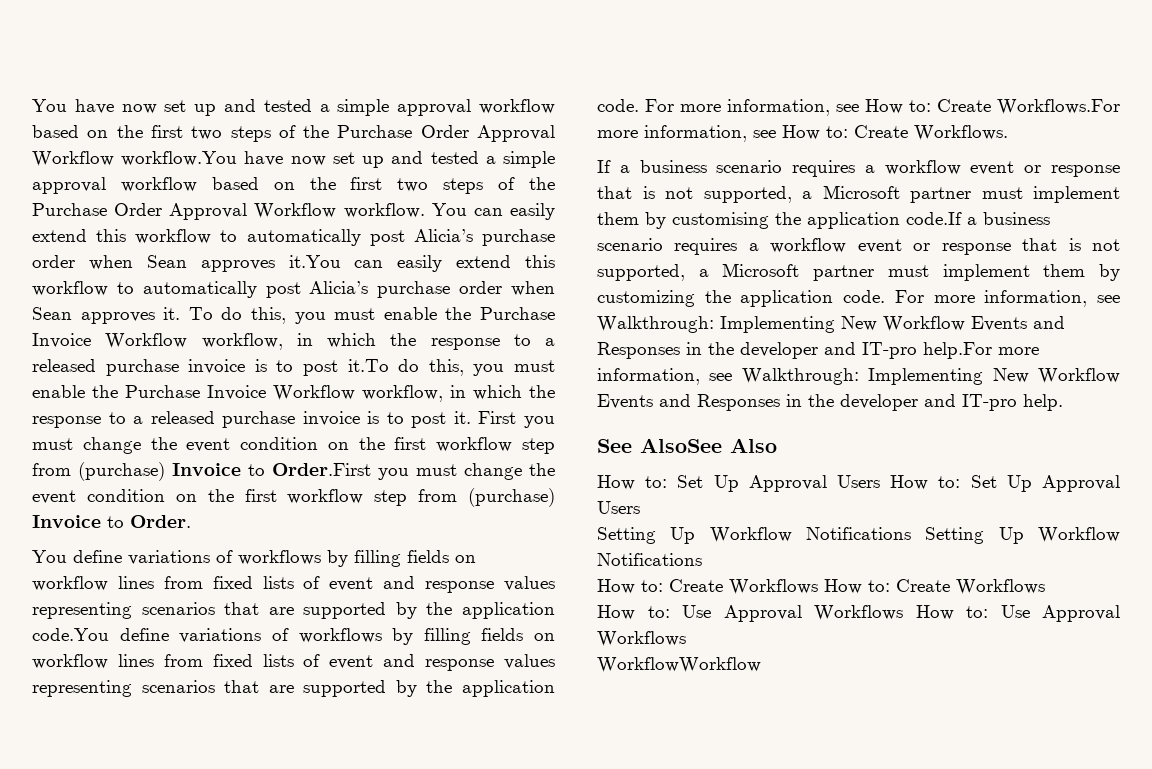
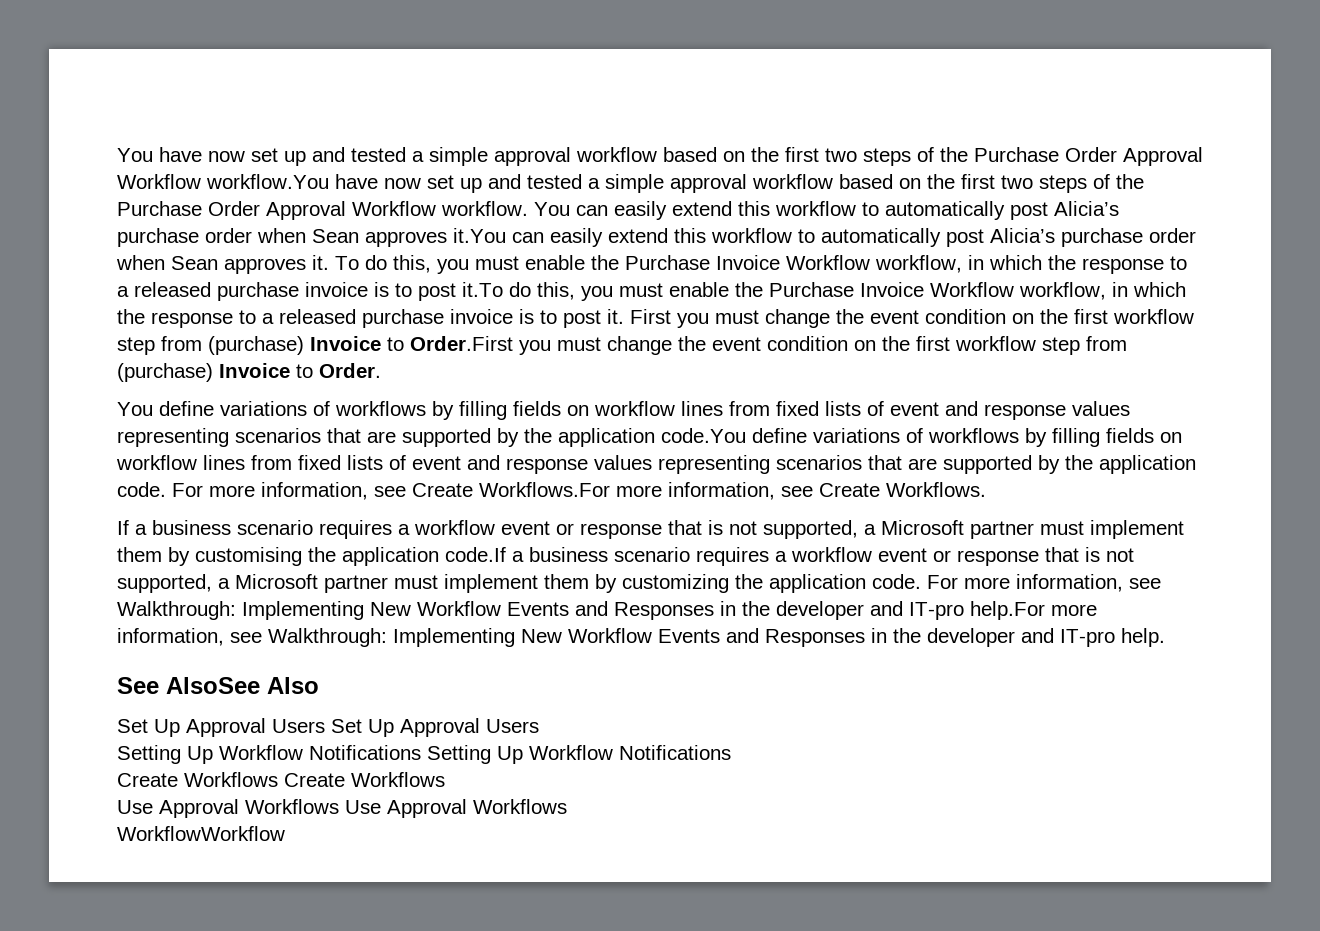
- For more information, see How to: Create Workflows.For more information, see How to: Create Workflows.
+ For more information, see Create Workflows.For more information, see Create Workflows.
- How to: Set Up Approval Users How to: Set Up Approval Users
+ Set Up Approval Users Set Up Approval Users
- How to: Create Workflows How to: Create Workflows
+ Create Workflows Create Workflows
- How to: Use Approval Workflows How to: Use Approval Workflows
+ Use Approval Workflows Use Approval Workflows

